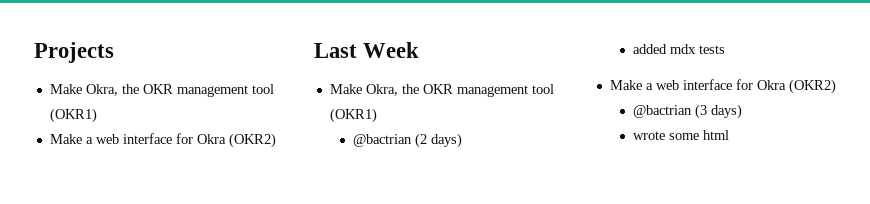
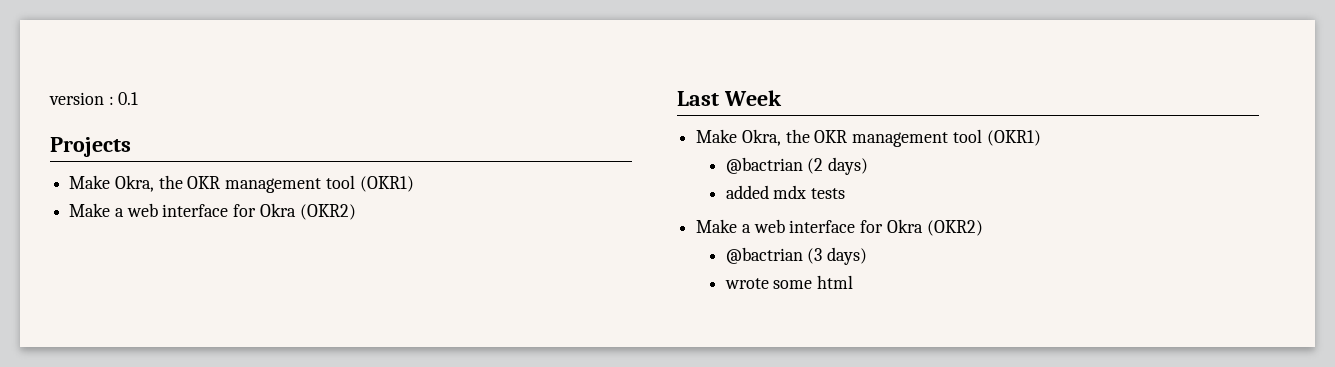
+ version : 0.1

